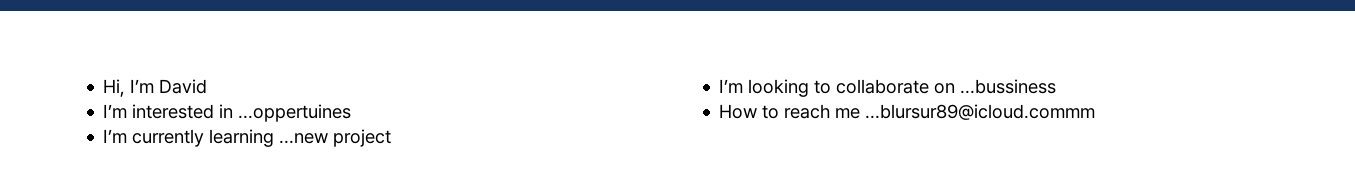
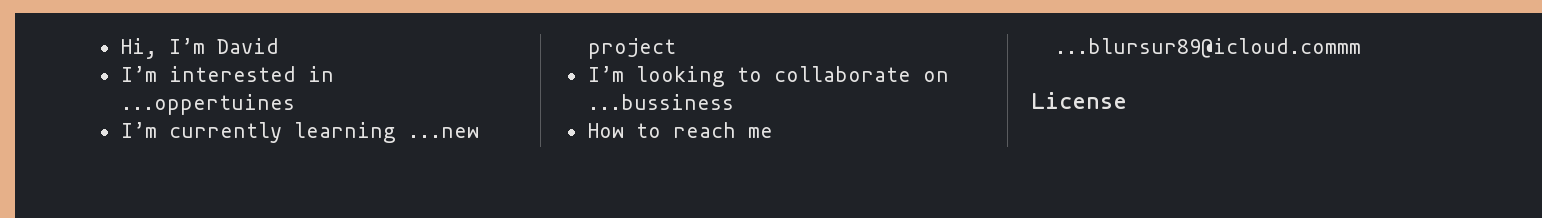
+ License

